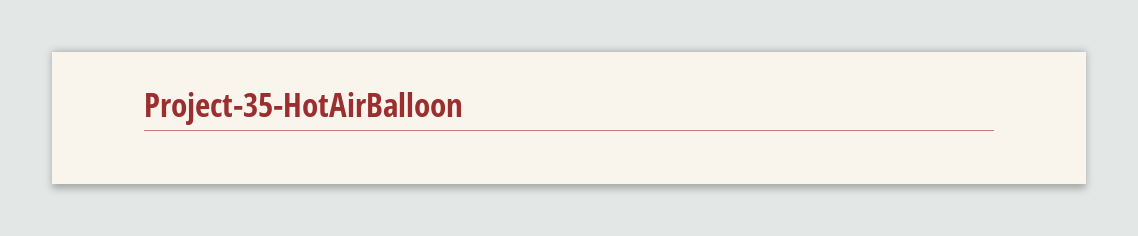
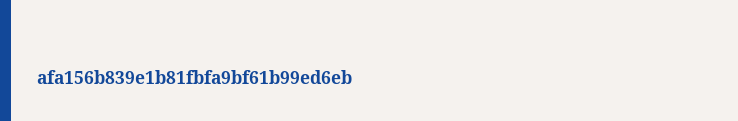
- Project-35-HotAirBalloon
+ afa156b839e1b81fbfa9bf61b99ed6eb

